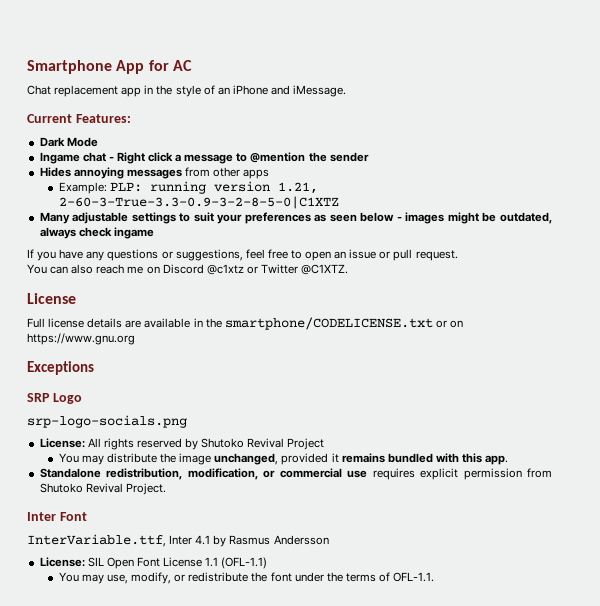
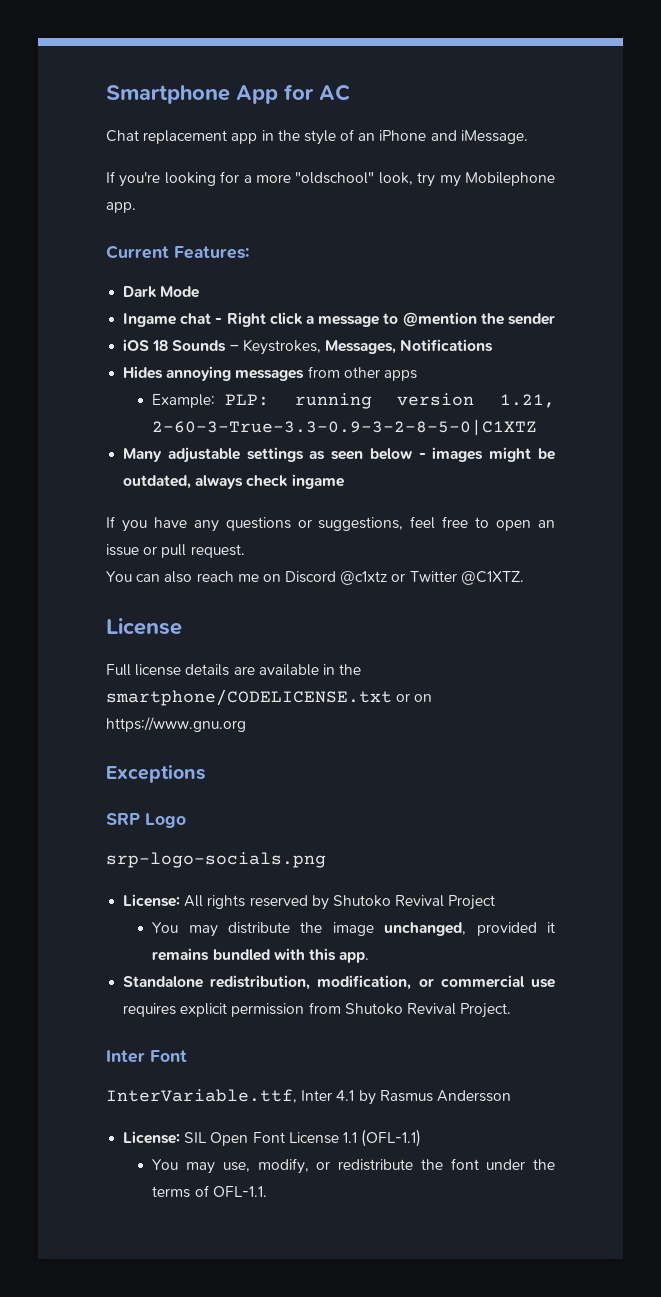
+ If you're looking for a more "oldschool" look, try my Mobilephone app.
+ iOS 18 Sounds – Keystrokes, Messages, Notifications
- Many adjustable settings to suit your preferences as seen below - images might be outdated, always check ingame
+ Many adjustable settings as seen below - images might be outdated, always check ingame

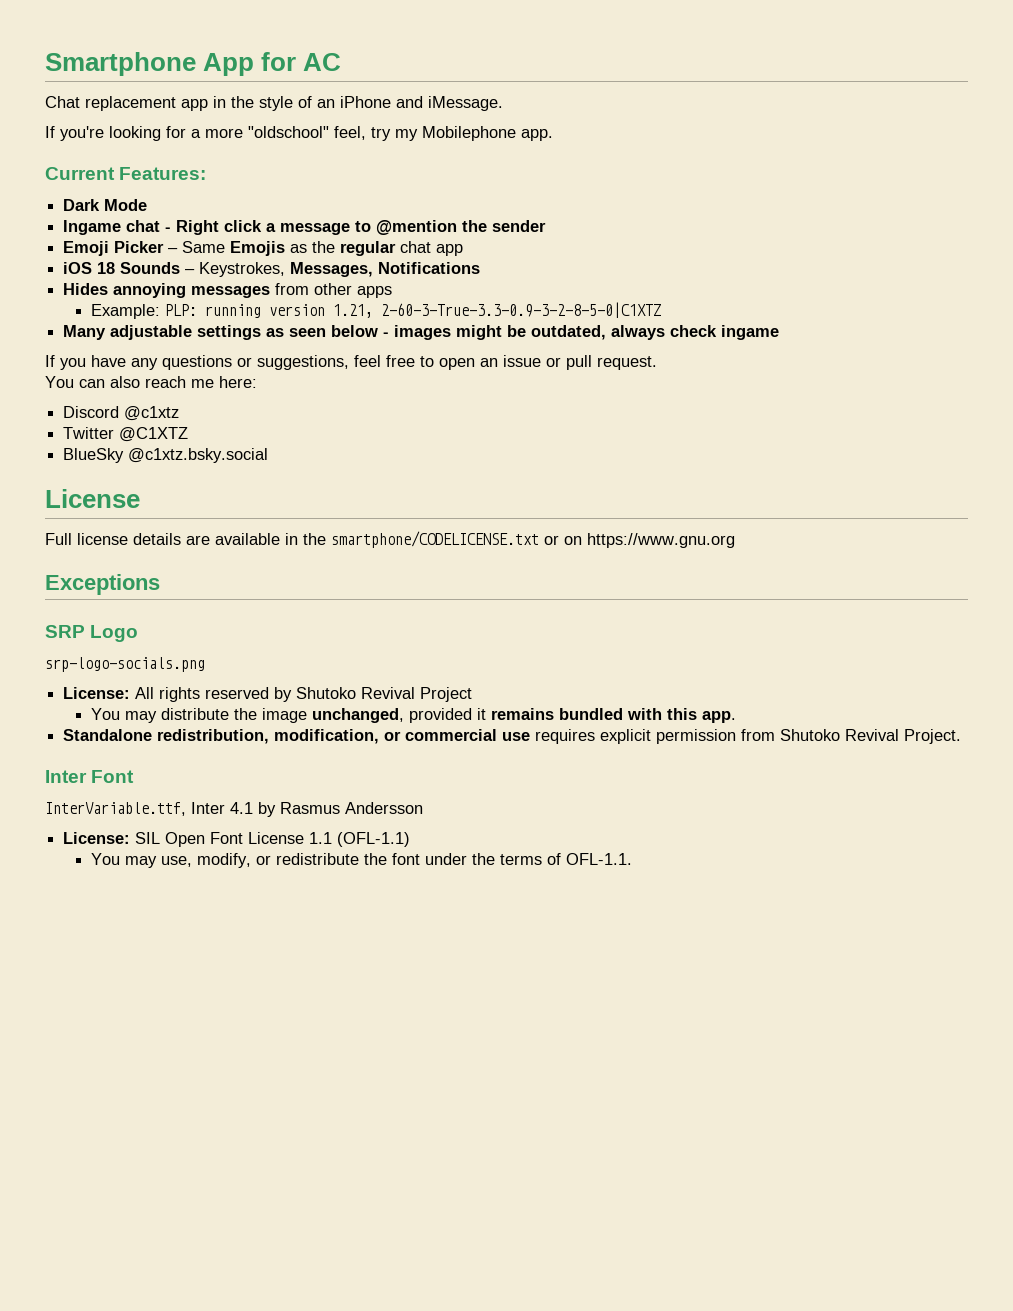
- If you're looking for a more "oldschool" look, try my Mobilephone app.
+ If you're looking for a more "oldschool" feel, try my Mobilephone app.
+ Emoji Picker – Same Emojis as the regular chat app
- You can also reach me on Discord @c1xtz or Twitter @C1XTZ.
+ You can also reach me here:
+ Discord @c1xtz
+ Twitter @C1XTZ
+ BlueSky @c1xtz.bsky.social

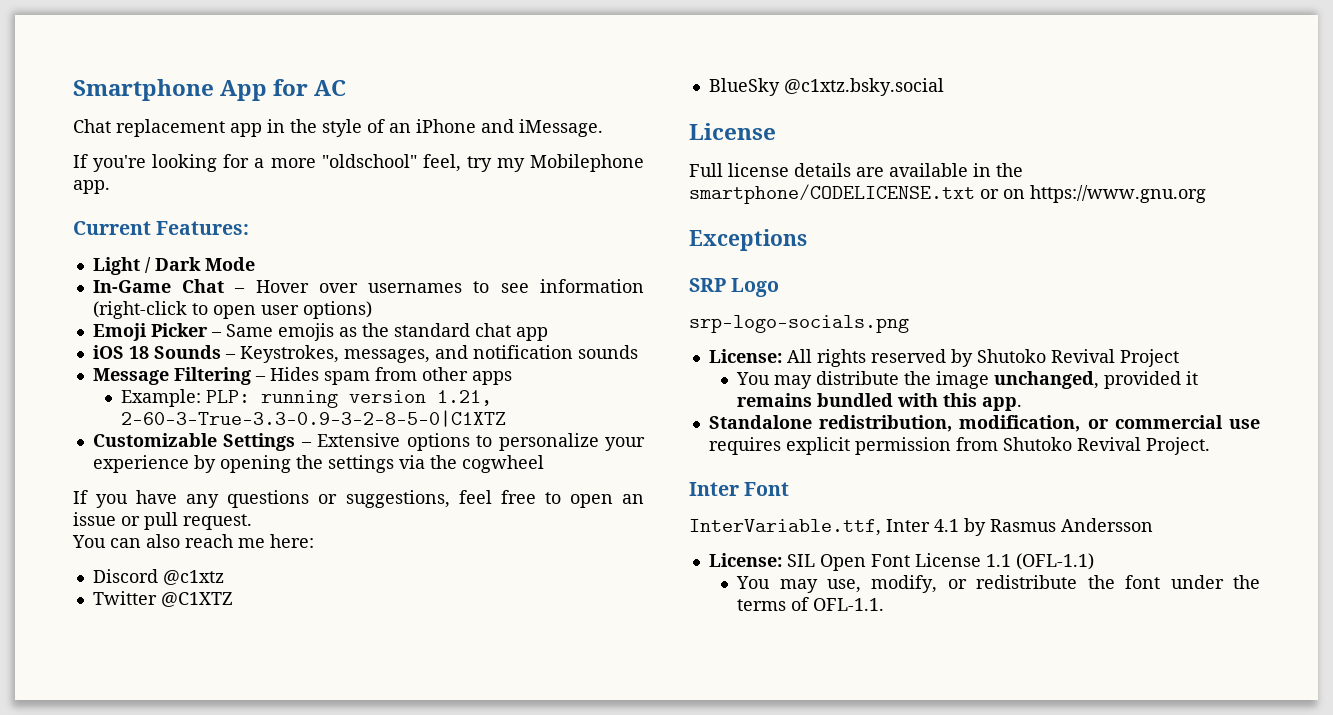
- Dark Mode
+ Light / Dark Mode
- Ingame chat - Right click a message to @mention the sender
+ In-Game Chat – Hover over usernames to see information (right-click to open user options)
- Emoji Picker – Same Emojis as the regular chat app
+ Emoji Picker – Same emojis as the standard chat app
- iOS 18 Sounds – Keystrokes, Messages, Notifications
- Hides annoying messages from other apps
+ iOS 18 Sounds – Keystrokes, messages, and notification sounds
+ Message Filtering – Hides spam from other apps
- Many adjustable settings as seen below - images might be outdated, always check ingame
+ Customizable Settings – Extensive options to personalize your experience by opening the settings via the cogwheel

